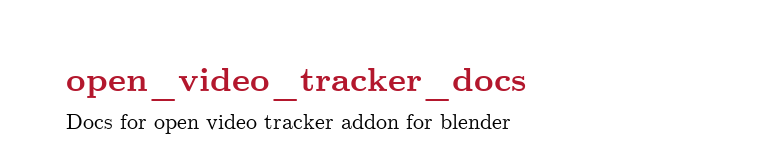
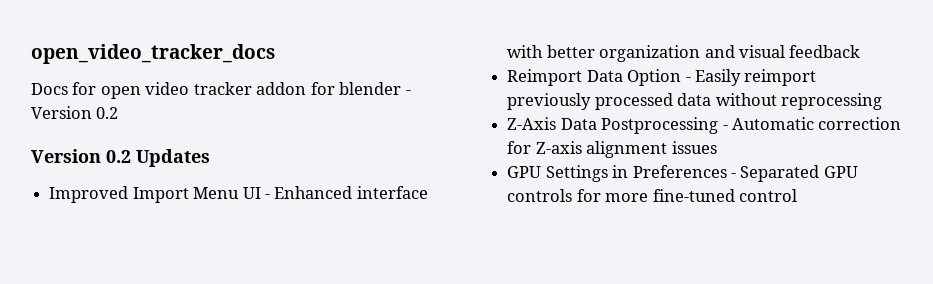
- Docs for open video tracker addon for blender
+ Docs for open video tracker addon for blender - Version 0.2
+ Version 0.2 Updates
+ Improved Import Menu UI - Enhanced interface with better organization and visual feedback
+ Reimport Data Option - Easily reimport previously processed data without reprocessing
+ Z-Axis Data Postprocessing - Automatic correction for Z-axis alignment issues
+ GPU Settings in Preferences - Separated GPU controls for more fine-tuned control

